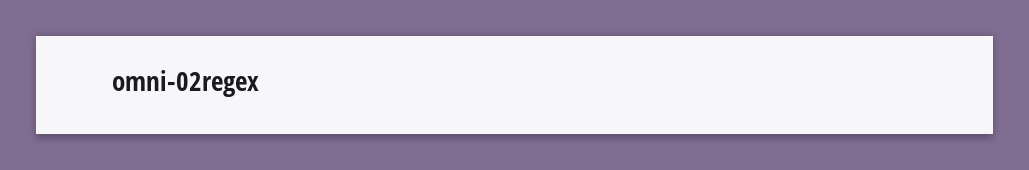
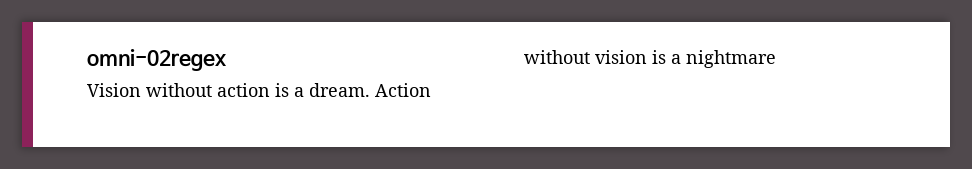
+ Vision without action is a dream. Action without vision is a nightmare

